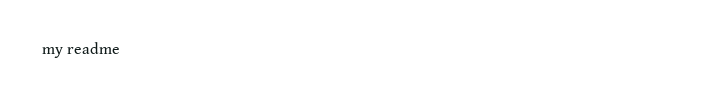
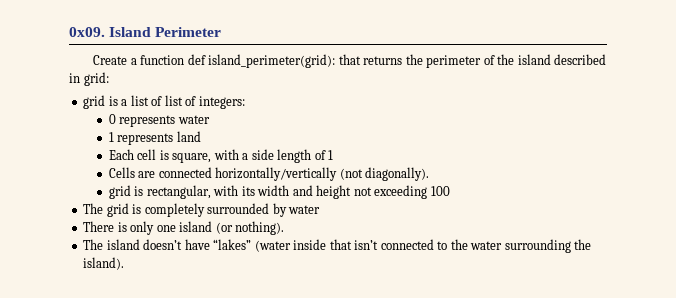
- my readme
+ 0x09. Island Perimeter
+ Create a function def island_perimeter(grid): that returns the perimeter of the island described in grid:
+ grid is a list of list of integers:
+ 0 represents water
+ 1 represents land
+ Each cell is square, with a side length of 1
+ Cells are connected horizontally/vertically (not diagonally).
+ grid is rectangular, with its width and height not exceeding 100
+ The grid is completely surrounded by water
+ There is only one island (or nothing).
+ The island doesn’t have “lakes” (water inside that isn’t connected to the water surrounding the island).

